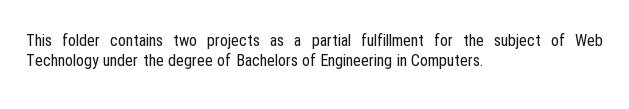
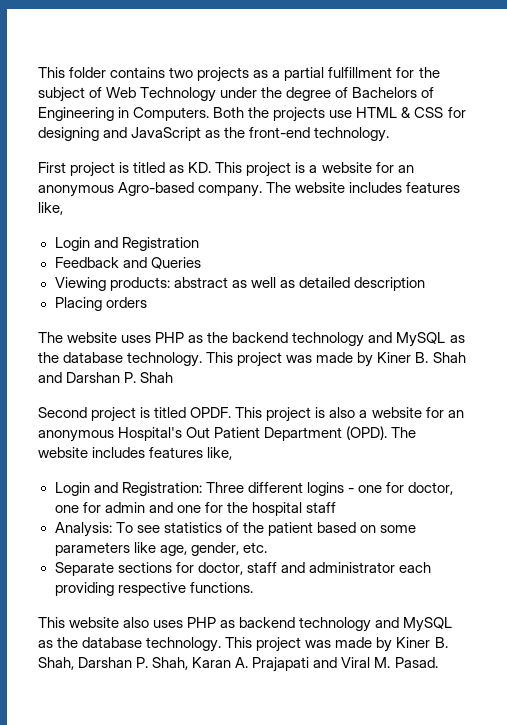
+ Both the projects use HTML & CSS for designing and JavaScript as the front-end technology.
+ First project is titled as KD. This project is a website for an anonymous Agro-based company. The website includes features like,
+ Login and Registration
+ Feedback and Queries
+ Viewing products: abstract as well as detailed description
+ Placing orders
+ The website uses PHP as the backend technology and MySQL as the database technology. This project was made by Kiner B. Shah and Darshan P. Shah
+ Second project is titled OPDF. This project is also a website for an anonymous Hospital's Out Patient Department (OPD). The website includes features like,
+ Login and Registration: Three different logins - one for doctor, one for admin and one for the hospital staff
+ Analysis: To see statistics of the patient based on some parameters like age, gender, etc.
+ Separate sections for doctor, staff and administrator each providing respective functions.
+ This website also uses PHP as backend technology and MySQL as the database technology. This project was made by Kiner B. Shah, Darshan P. Shah, Karan A. Prajapati and Viral M. Pasad.

